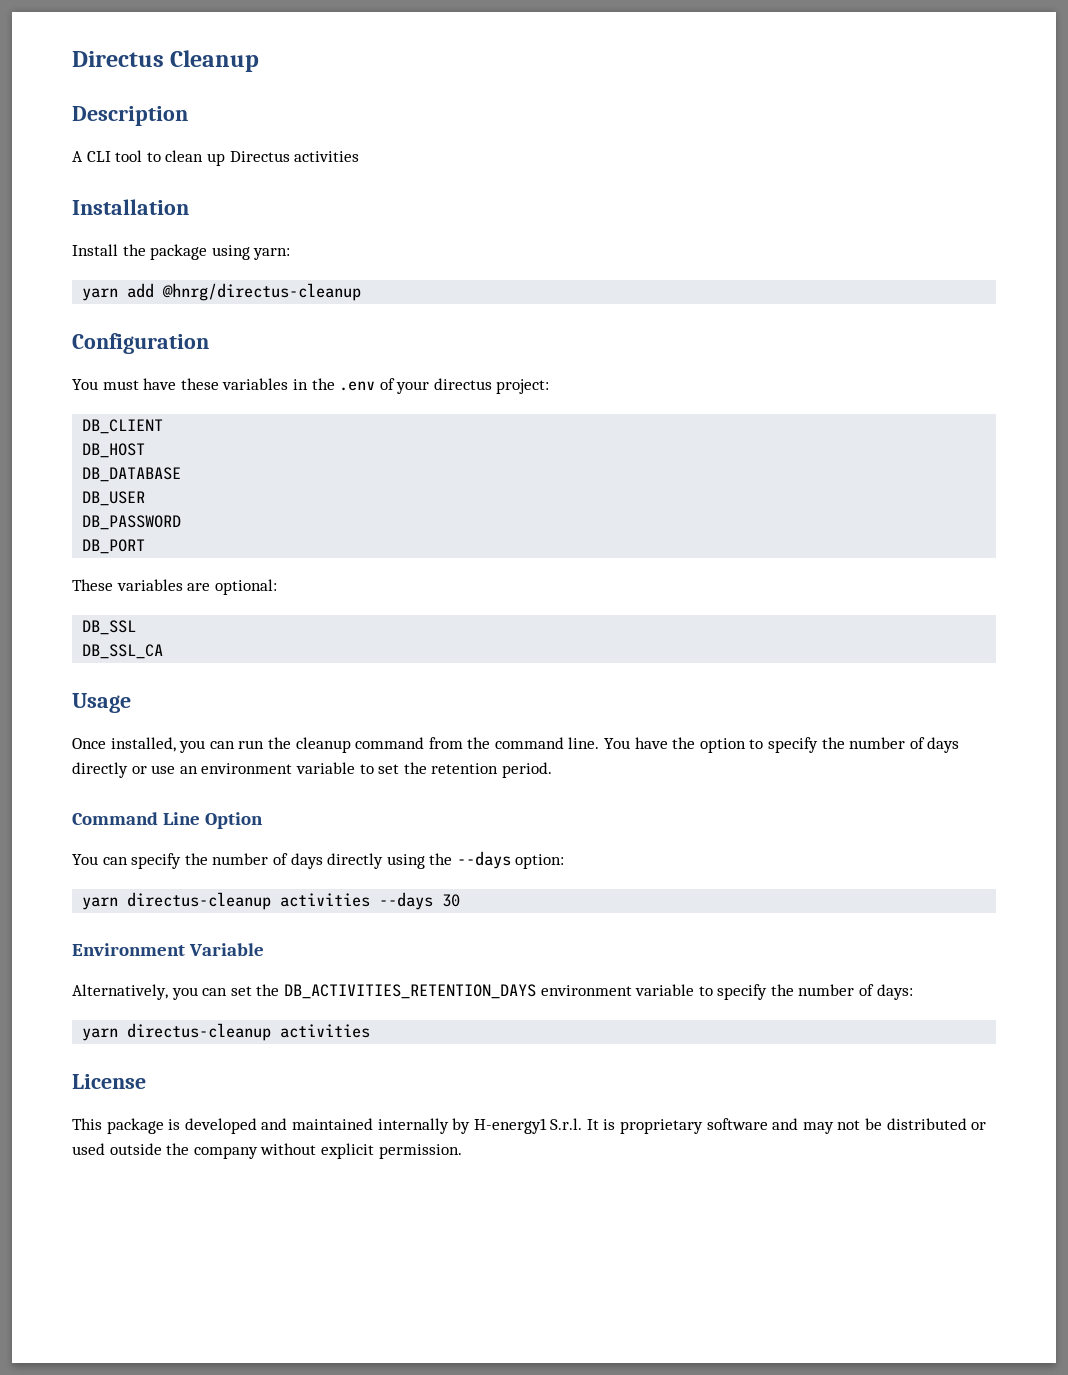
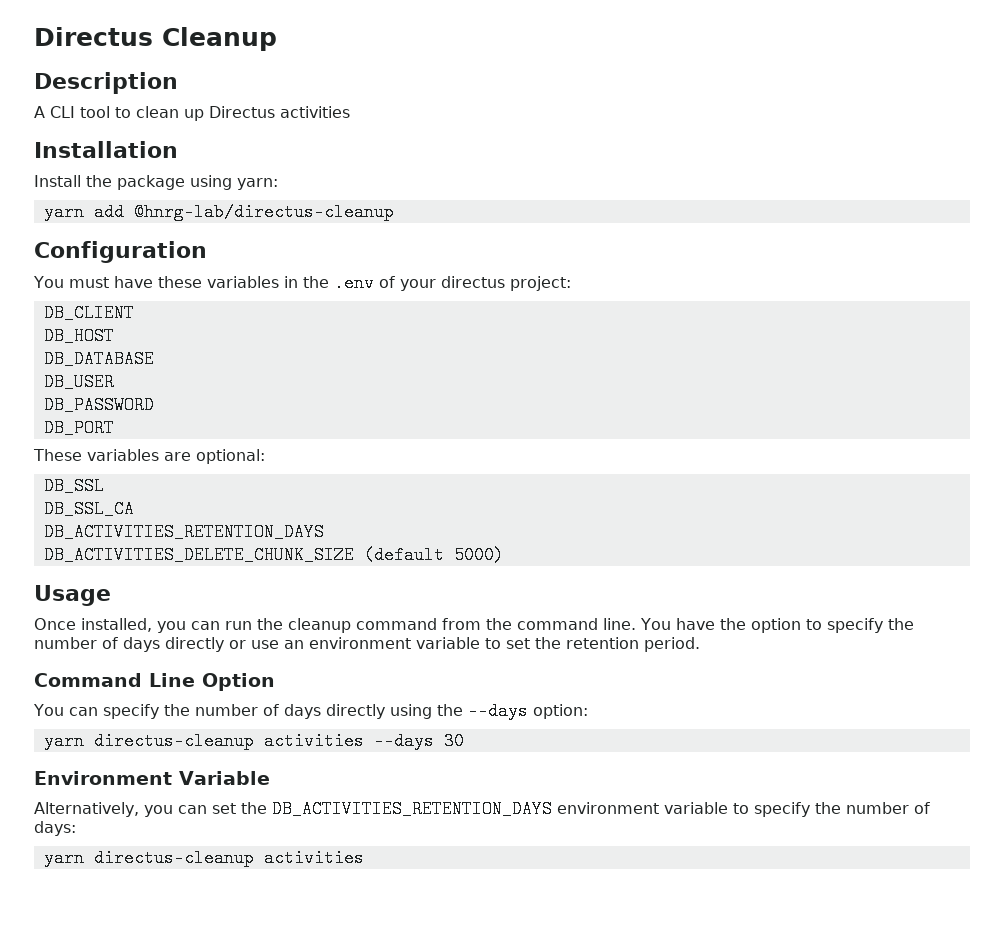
- yarn add @hnrg/directus-cleanup
+ yarn add @hnrg-lab/directus-cleanup
  DB_SSL_CA
+ DB_ACTIVITIES_RETENTION_DAYS
+ DB_ACTIVITIES_DELETE_CHUNK_SIZE (default 5000)
- License
- This package is developed and maintained internally by H-energy1 S.r.l. It is proprietary software and may not be distributed or used outside the company without explicit permission.

